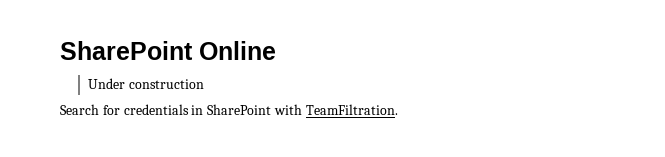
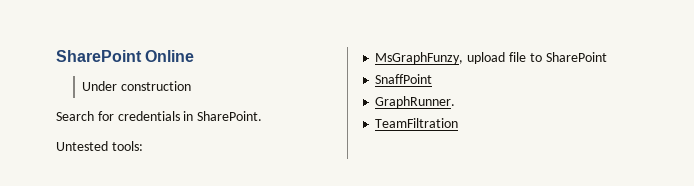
- Search for credentials in SharePoint with TeamFiltration.
+ Search for credentials in SharePoint.
+ Untested tools:
+ MsGraphFunzy, upload file to SharePoint
+ SnaffPoint
+ GraphRunner.
+ TeamFiltration

